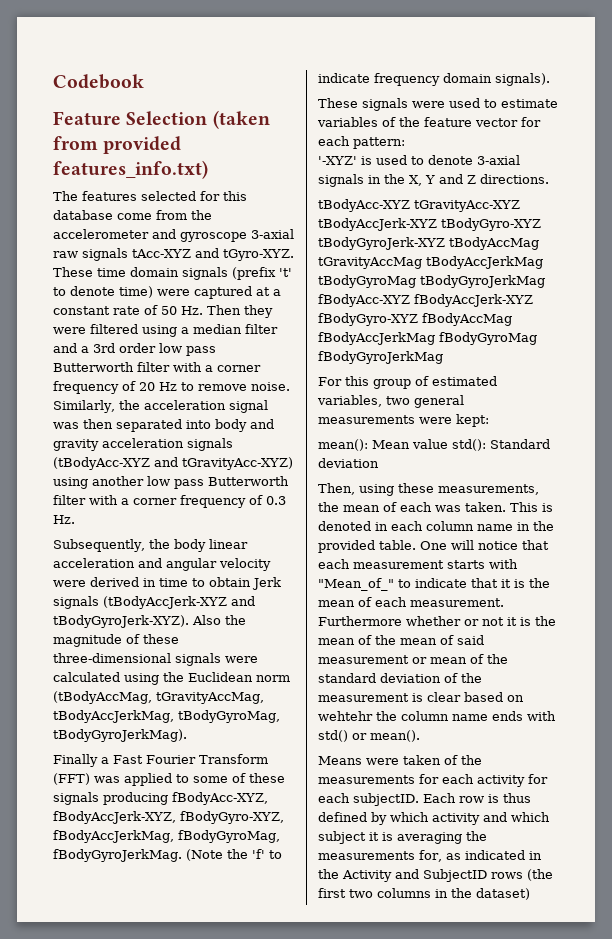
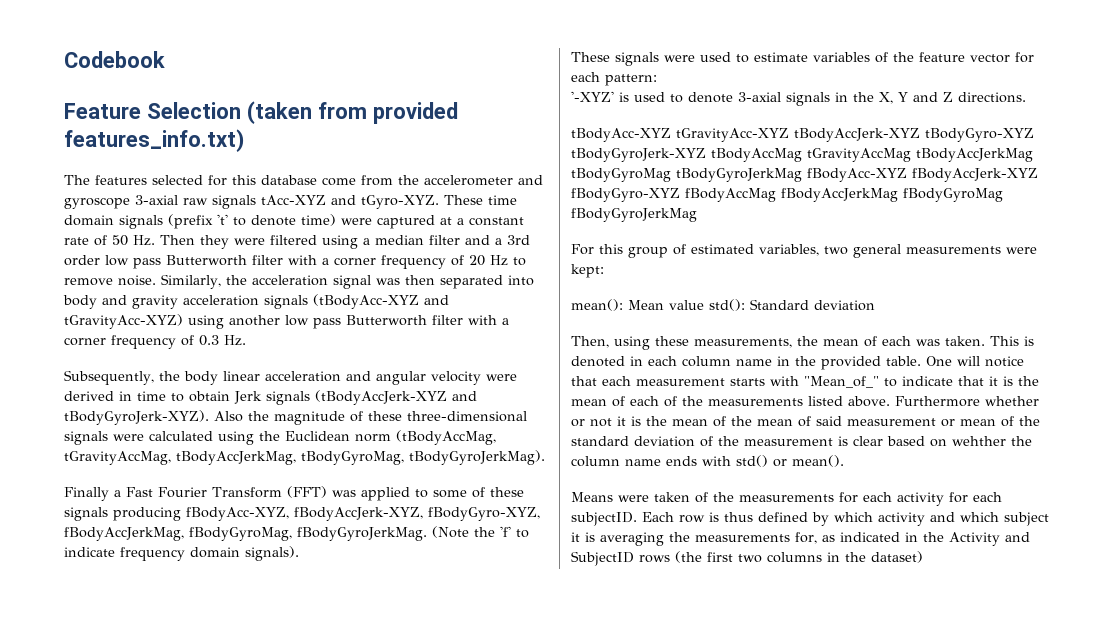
- One will notice that each measurement starts with "Mean_of_" to indicate that it is the mean of each measurement.
+ One will notice that each measurement starts with "Mean_of_" to indicate that it is the mean of each of the measurements listed above.
- Furthermore whether or not it is the mean of the mean of said measurement or mean of the standard deviation of the measurement is clear based on wehtehr the column name ends with std() or mean().
+ Furthermore whether or not it is the mean of the mean of said measurement or mean of the standard deviation of the measurement is clear based on wehther the column name ends with std() or mean().

